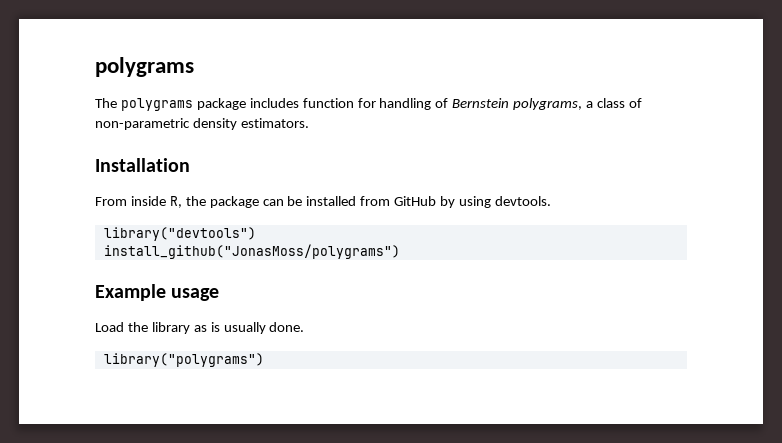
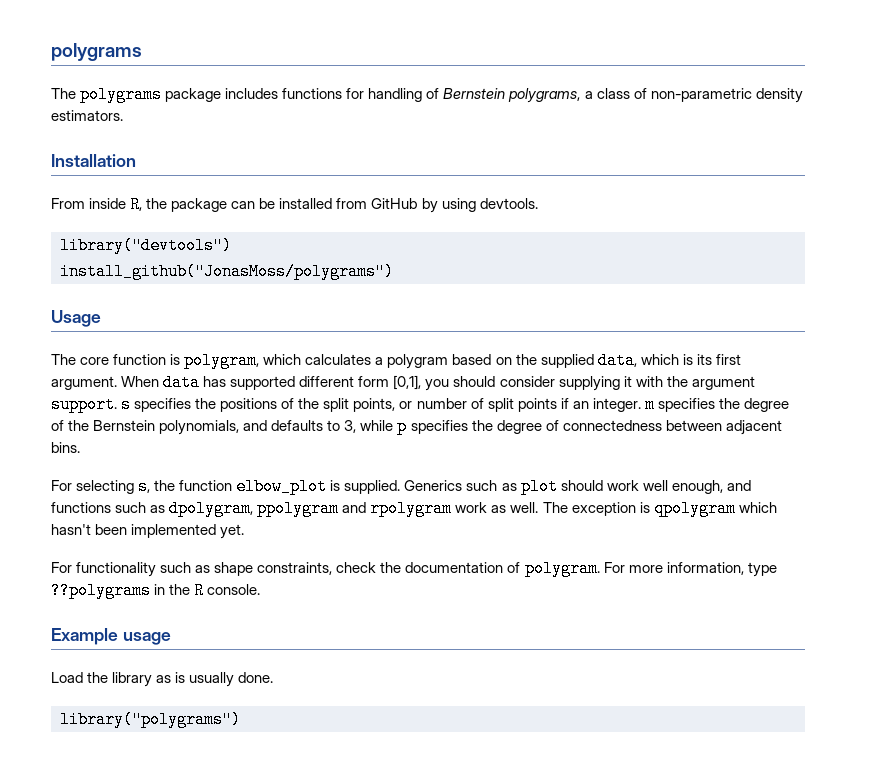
- The polygrams package includes function for handling of Bernstein polygrams, a class of non-parametric density estimators.
+ The polygrams package includes functions for handling of Bernstein polygrams, a class of non-parametric density estimators.
+ Usage
+ The core function is polygram, which calculates a polygram based on the supplied data, which is its first argument. When data has supported different form [0,1], you should consider supplying it with the argument support. s specifies the positions of the split points, or number of split points if an integer. m specifies the degree of the Bernstein polynomials, and defaults to 3, while p specifies the degree of connectedness between adjacent bins.
+ For selecting s, the function elbow_plot is supplied. Generics such as plot should work well enough, and functions such as dpolygram, ppolygram and rpolygram work as well. The exception is qpolygram which hasn't been implemented yet.
+ For functionality such as shape constraints, check the documentation of polygram. For more information, type ??polygrams in the R console.

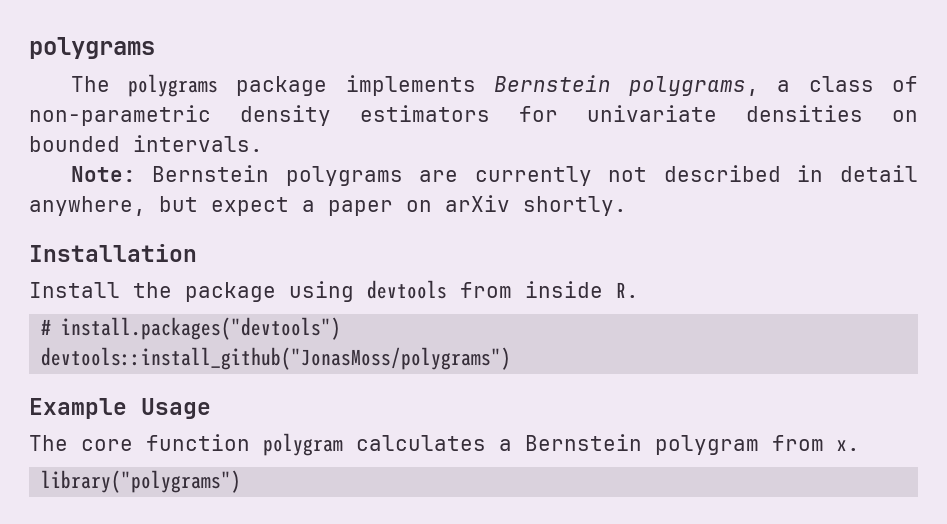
- The polygrams package includes functions for handling of Bernstein polygrams, a class of non-parametric density estimators.
+ The polygrams package implements Bernstein polygrams, a class of non-parametric density estimators for univariate densities on bounded intervals.
+ Note: Bernstein polygrams are currently not described in detail anywhere, but expect a paper on arXiv shortly.
  Installation
- From inside R, the package can be installed from GitHub by using devtools.
- library("devtools")
- install_github("JonasMoss/polygrams")
- Usage
- The core function is polygram, which calculates a polygram based on the supplied data, which is its first argument. When data has supported different form [0,1], you should consider supplying it with the argument support. s specifies the positions of the split points, or number of split points if an integer. m specifies the degree of the Bernstein polynomials, and defaults to 3, while p specifies the degree of connectedness between adjacent bins.
- For selecting s, the function elbow_plot is supplied. Generics such as plot should work well enough, and functions such as dpolygram, ppolygram and rpolygram work as well. The exception is qpolygram which hasn't been implemented yet.
- For functionality such as shape constraints, check the documentation of polygram. For more information, type ??polygrams in the R console.
- Example usage
- Load the library as is usually done.
+ Install the package using devtools from inside R.
+ # install.packages("devtools")
+ devtools::install_github("JonasMoss/polygrams")
+ Example Usage
+ The core function polygram calculates a Bernstein polygram from x.

